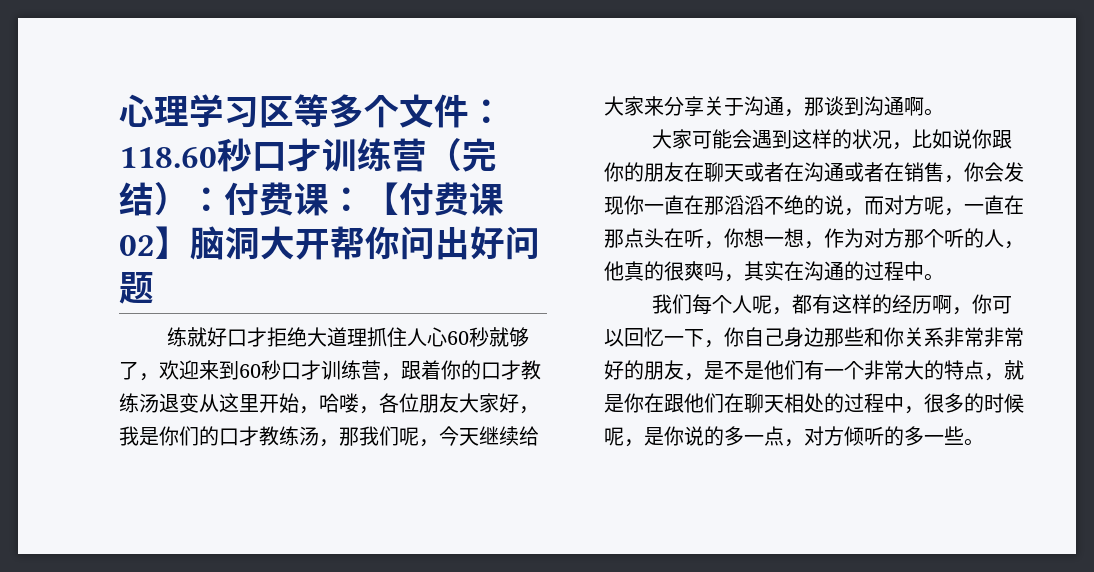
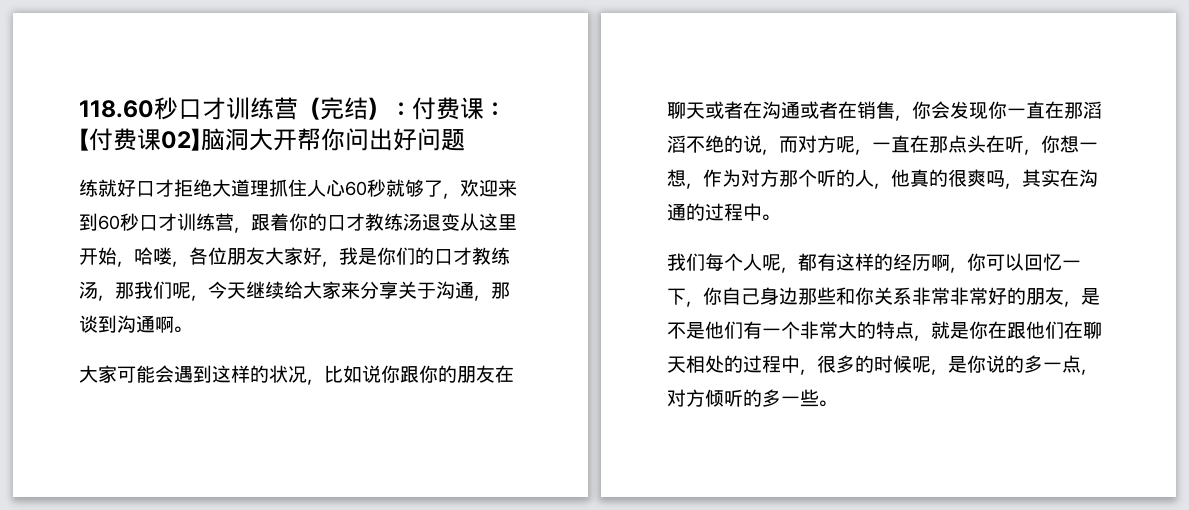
- 心理学习区等多个文件：118.60秒口才训练营（完结）：付费课：【付费课02】脑洞大开帮你问出好问题
+ 118.60秒口才训练营（完结）：付费课：【付费课02】脑洞大开帮你问出好问题

